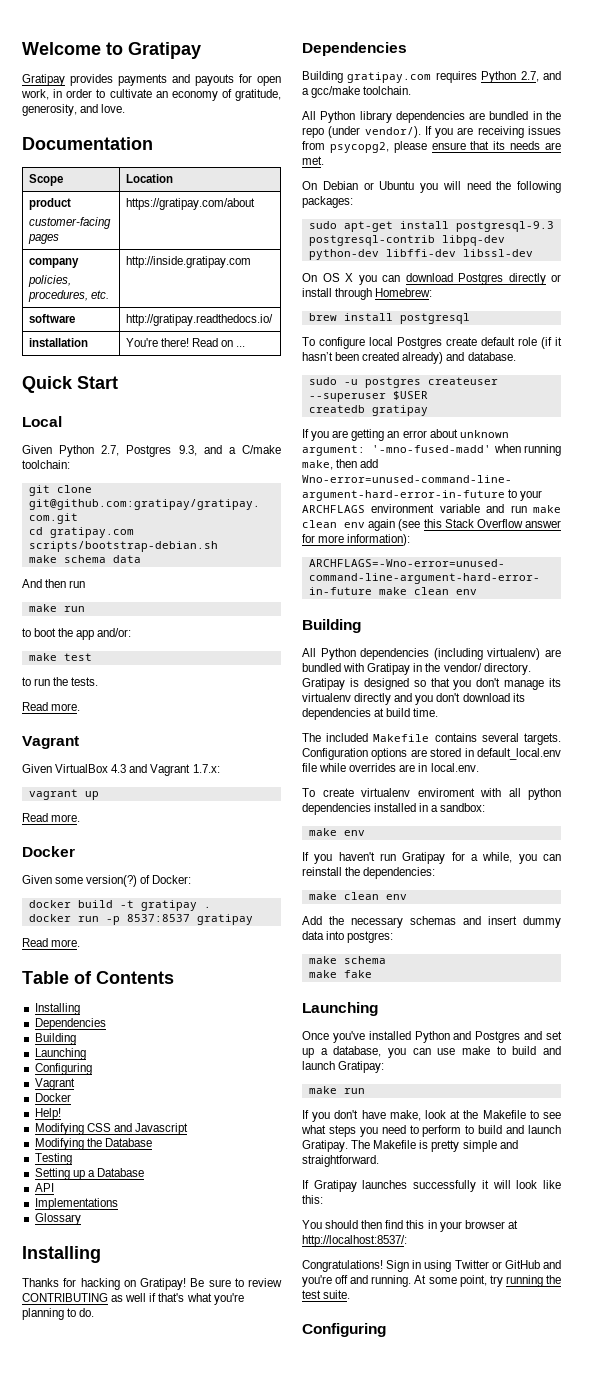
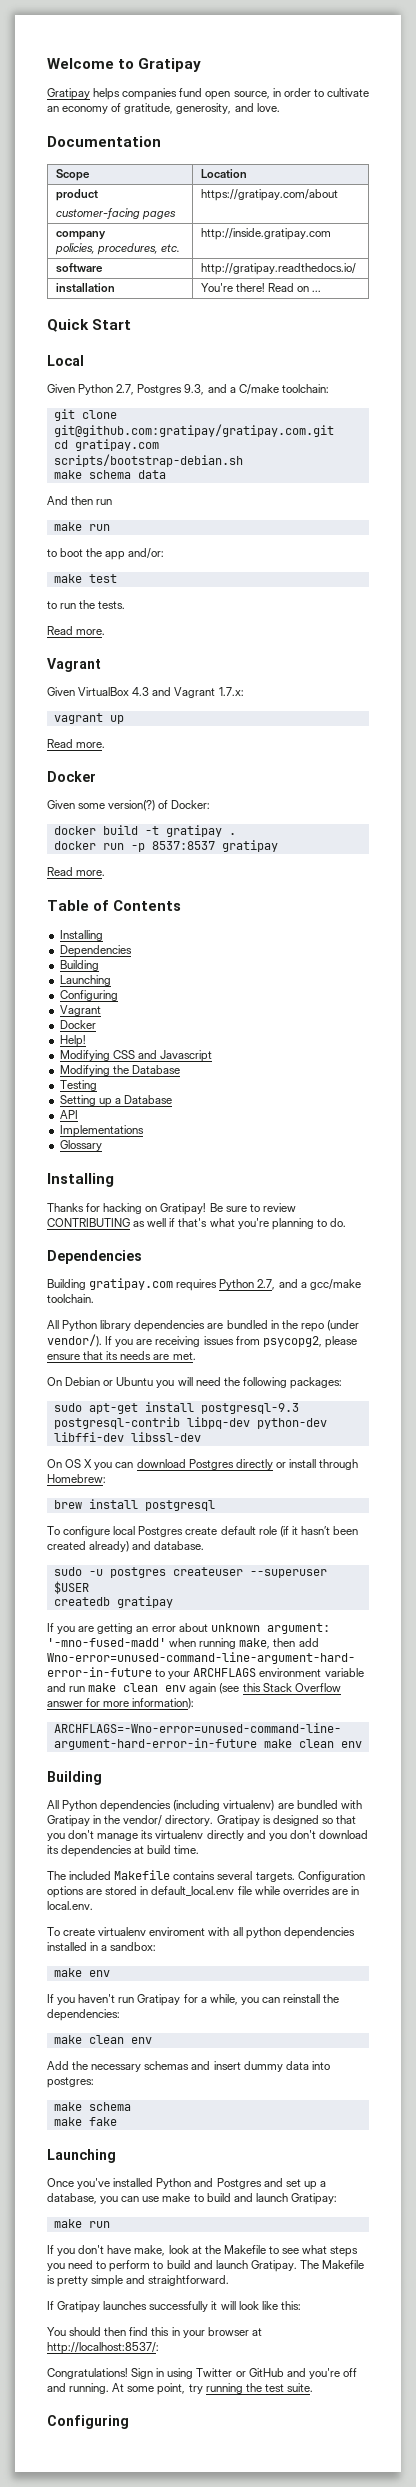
- Gratipay provides payments and payouts for open work, in order to cultivate an economy of gratitude, generosity, and love.
+ Gratipay helps companies fund open source, in order to cultivate an economy of gratitude, generosity, and love.

